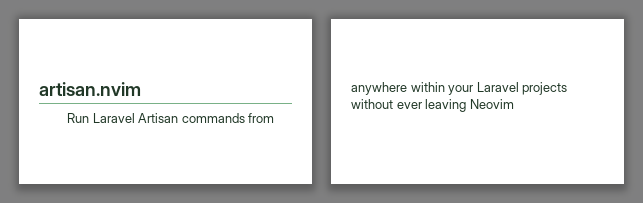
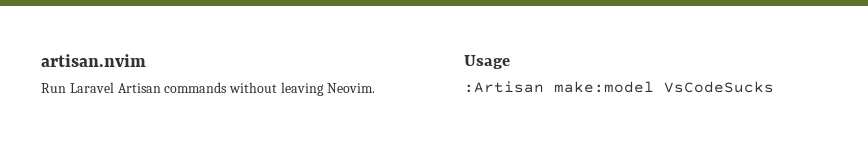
- Run Laravel Artisan commands from anywhere within your Laravel projects without ever leaving Neovim
+ Run Laravel Artisan commands without leaving Neovim.
+ Usage
+ :Artisan make:model VsCodeSucks

